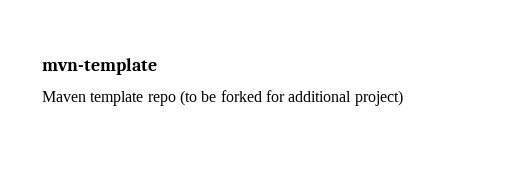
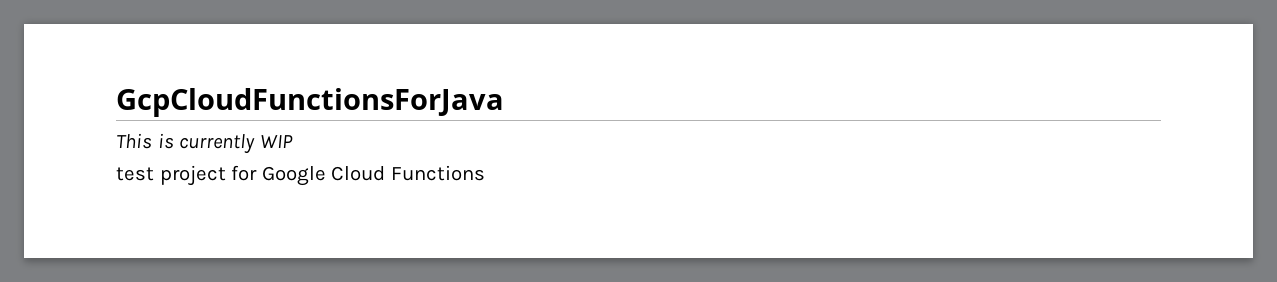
- mvn-template
- Maven template repo (to be forked for additional project)
+ GcpCloudFunctionsForJava
+ This is currently WIP
+ test project for Google Cloud Functions

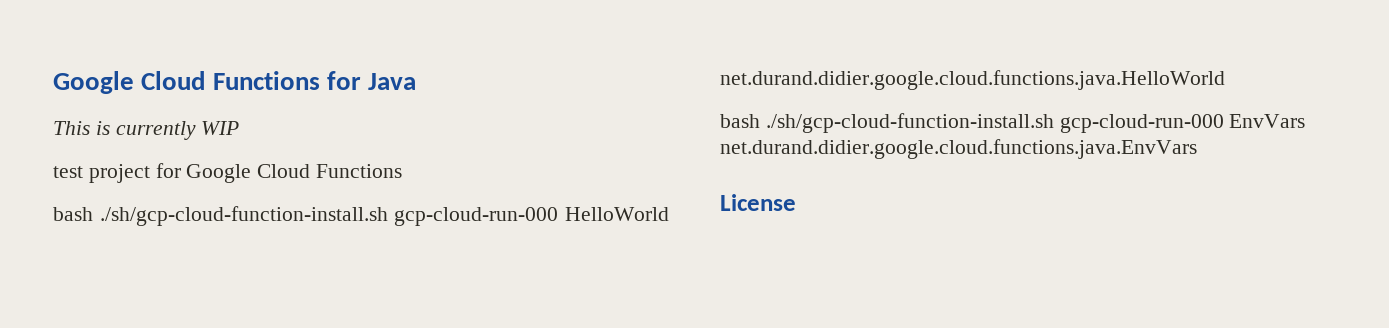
- GcpCloudFunctionsForJava
+ Google Cloud Functions for Java
+ bash ./sh/gcp-cloud-function-install.sh gcp-cloud-run-000 HelloWorld net.durand.didier.google.cloud.functions.java.HelloWorld
+ bash ./sh/gcp-cloud-function-install.sh gcp-cloud-run-000 EnvVars net.durand.didier.google.cloud.functions.java.EnvVars
+ License

